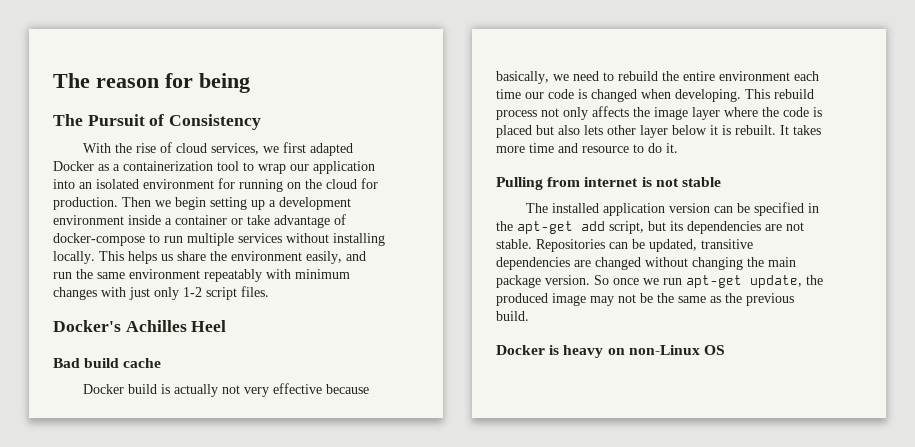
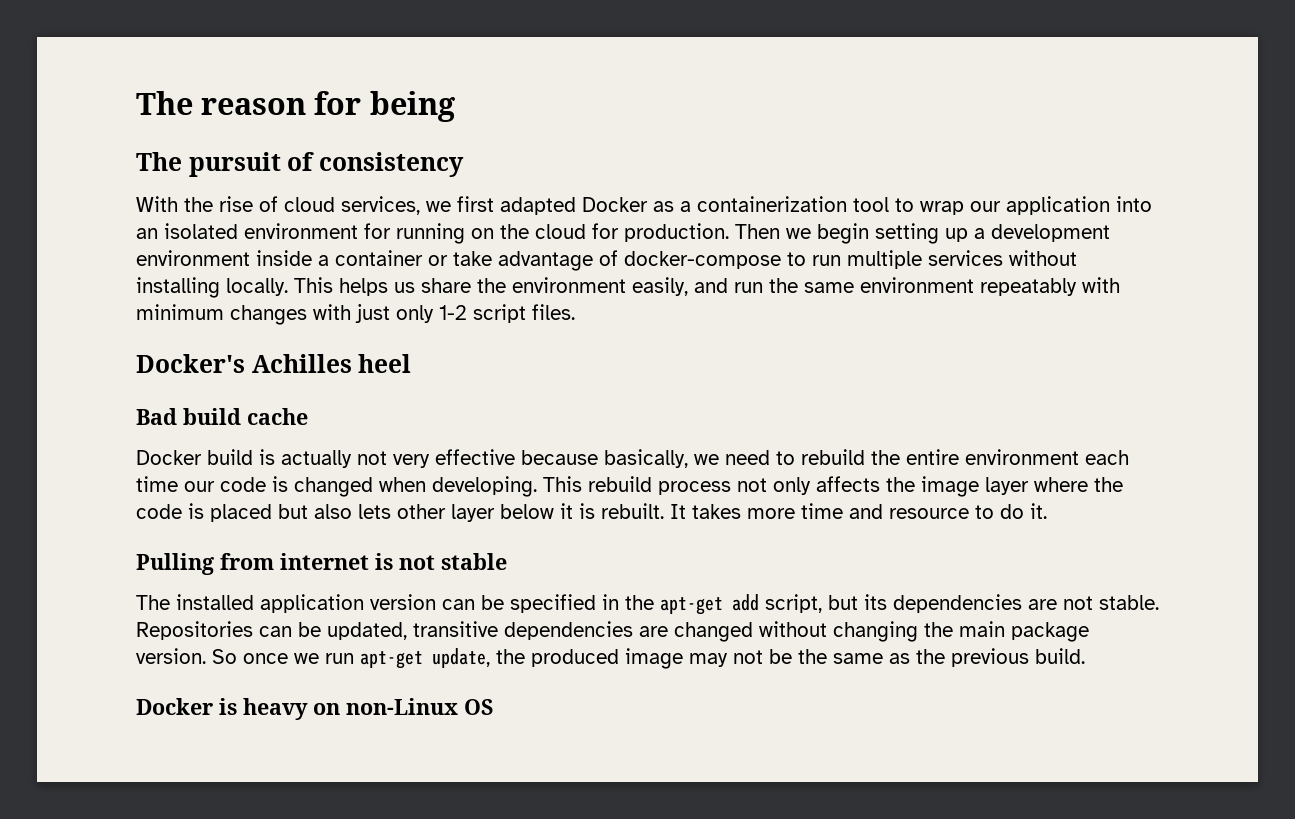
- The Pursuit of Consistency
+ The pursuit of consistency
- Docker's Achilles Heel
+ Docker's Achilles heel

